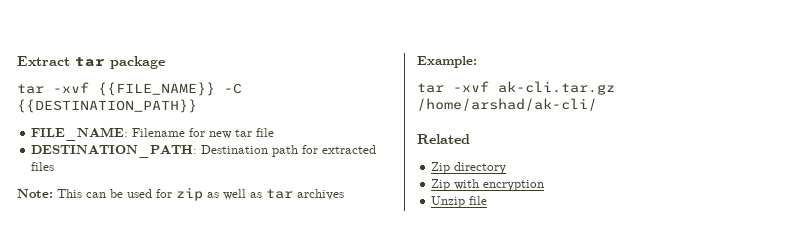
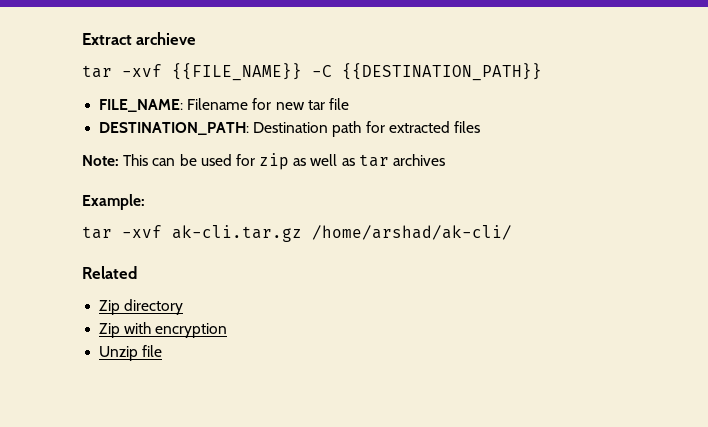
- Extract tar package
+ Extract archieve

